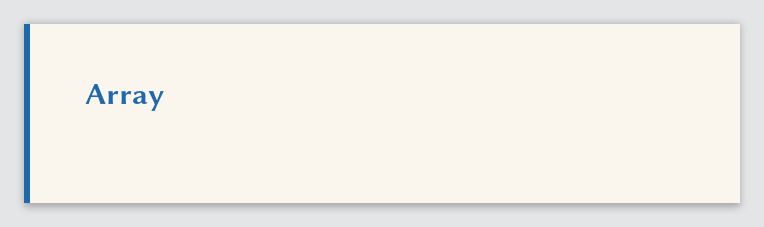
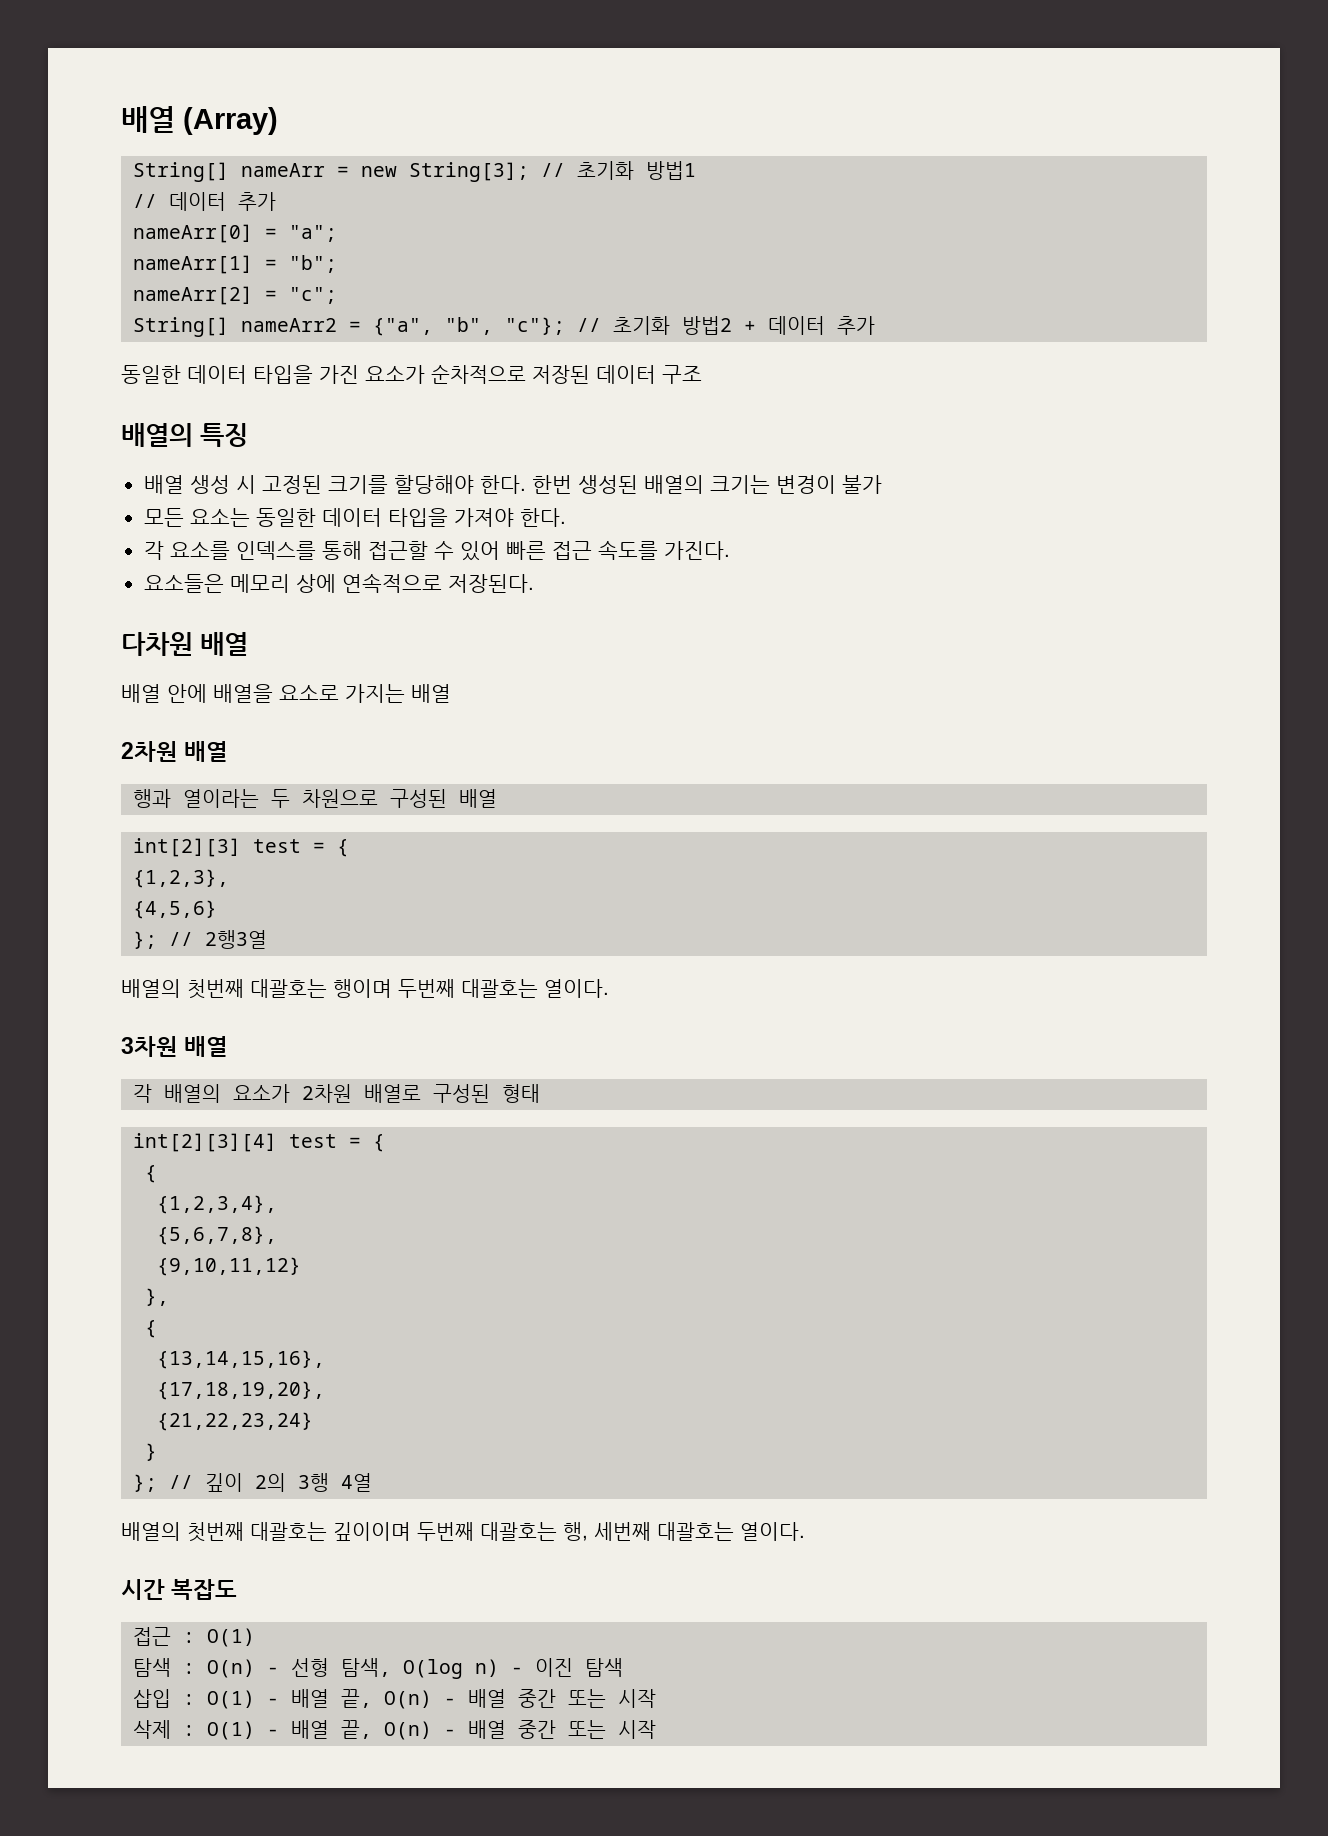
- Array
+ 배열 (Array)
+ String[] nameArr = new String[3]; // 초기화 방법1
+ // 데이터 추가
+ nameArr[0] = "a";
+ nameArr[1] = "b";
+ nameArr[2] = "c";
+ String[] nameArr2 = {"a", "b", "c"}; // 초기화 방법2 + 데이터 추가
+ 동일한 데이터 타입을 가진 요소가 순차적으로 저장된 데이터 구조
+ 배열의 특징
+ 배열 생성 시 고정된 크기를 할당해야 한다. 한번 생성된 배열의 크기는 변경이 불가
+ 모든 요소는 동일한 데이터 타입을 가져야 한다.
+ 각 요소를 인덱스를 통해 접근할 수 있어 빠른 접근 속도를 가진다.
+ 요소들은 메모리 상에 연속적으로 저장된다.
+ 다차원 배열
+ 배열 안에 배열을 요소로 가지는 배열
+ 2차원 배열
+ 행과 열이라는 두 차원으로 구성된 배열
+ int[2][3] test = {
+ {1,2,3},
+ {4,5,6}
+ }; // 2행3열
+ 배열의 첫번째 대괄호는 행이며 두번째 대괄호는 열이다.
+ 3차원 배열
+ 각 배열의 요소가 2차원 배열로 구성된 형태
+ int[2][3][4] test = {
+ {
+ {1,2,3,4},
+ {5,6,7,8},
+ {9,10,11,12}
+ },
+ {
+ {13,14,15,16},
+ {17,18,19,20},
+ {21,22,23,24}
+ }
+ }; // 깊이 2의 3행 4열
+ 배열의 첫번째 대괄호는 깊이이며 두번째 대괄호는 행, 세번째 대괄호는 열이다.
+ 시간 복잡도
+ 접근 : O(1)
+ 탐색 : O(n) - 선형 탐색, O(log n) - 이진 탐색
+ 삽입 : O(1) - 배열 끝, O(n) - 배열 중간 또는 시작
+ 삭제 : O(1) - 배열 끝, O(n) - 배열 중간 또는 시작

